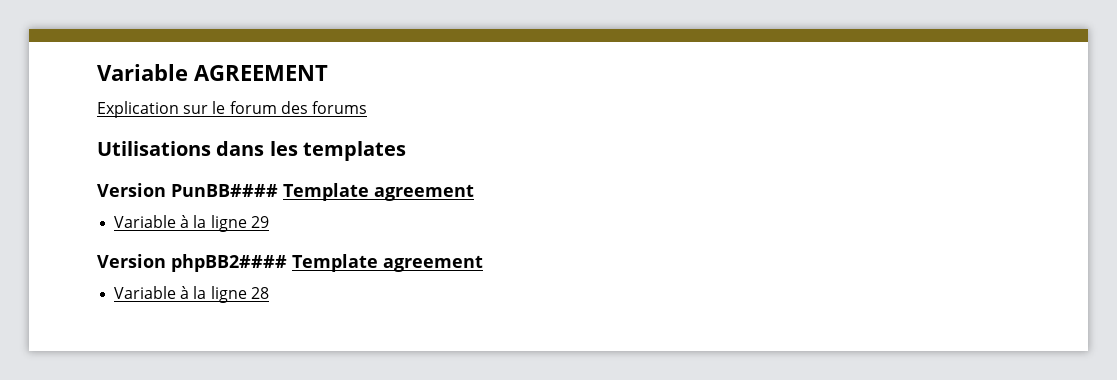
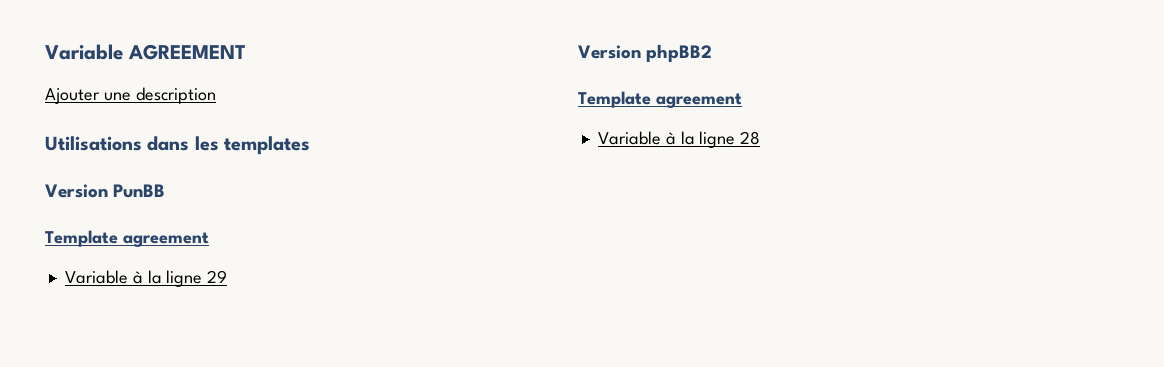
- Explication sur le forum des forums
+ Ajouter une description
- Version PunBB#### Template agreement
+ Version PunBB
+ Template agreement
- Version phpBB2#### Template agreement
+ Version phpBB2
+ Template agreement

